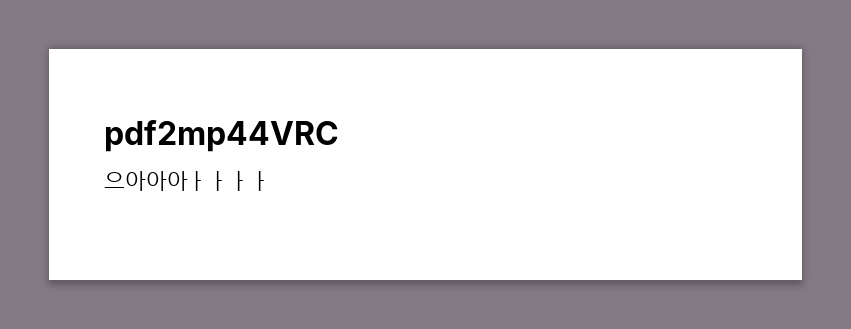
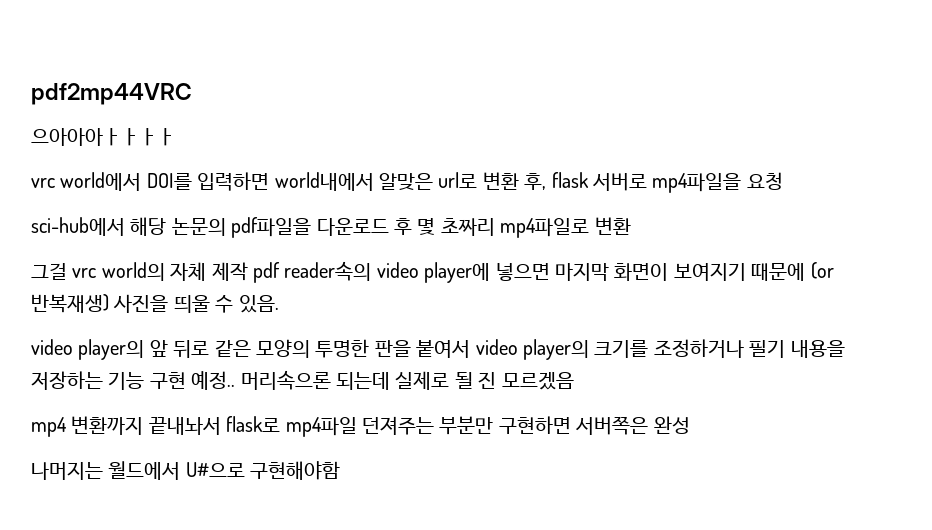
+ vrc world에서 DOI를 입력하면 world내에서 알맞은 url로 변환 후, flask 서버로 mp4파일을 요청
+ sci-hub에서 해당 논문의 pdf파일을 다운로드 후 몇 초짜리 mp4파일로 변환
+ 그걸 vrc world의 자체 제작 pdf reader속의 video player에 넣으면 마지막 화면이 보여지기 때문에 (or 반복재생) 사진을 띄울 수 있음.
+ video player의 앞 뒤로 같은 모양의 투명한 판을 붙여서 video player의 크기를 조정하거나 필기 내용을 저장하는 기능 구현 예정.. 머리속으론 되는데 실제로 될 진 모르겠음
+ mp4 변환까지 끝내놔서 flask로 mp4파일 던져주는 부분만 구현하면 서버쪽은 완성
+ 나머지는 월드에서 U#으로 구현해야함

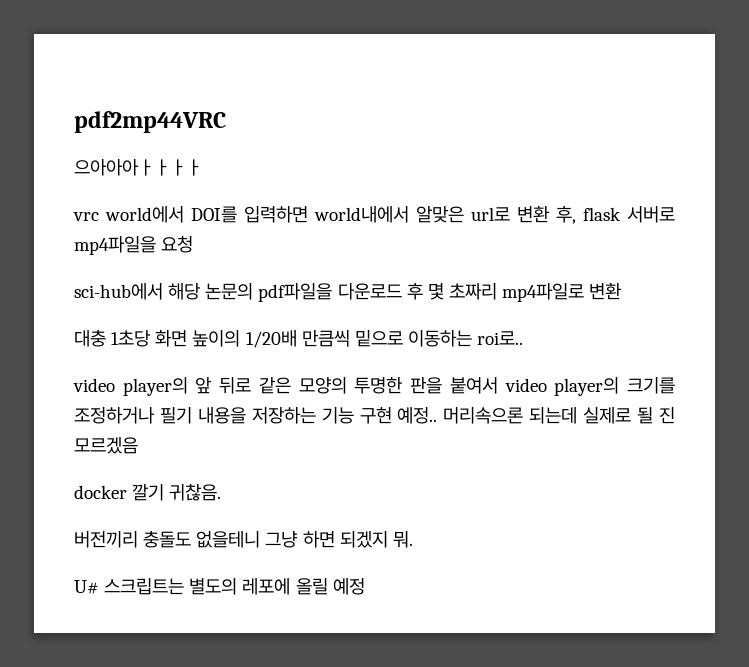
- 그걸 vrc world의 자체 제작 pdf reader속의 video player에 넣으면 마지막 화면이 보여지기 때문에 (or 반복재생) 사진을 띄울 수 있음.
+ 대충 1초당 화면 높이의 1/20배 만큼씩 밑으로 이동하는 roi로..
- mp4 변환까지 끝내놔서 flask로 mp4파일 던져주는 부분만 구현하면 서버쪽은 완성
- 나머지는 월드에서 U#으로 구현해야함
+ docker 깔기 귀찮음.
+ 버전끼리 충돌도 없을테니 그냥 하면 되겠지 뭐.
+ U# 스크립트는 별도의 레포에 올릴 예정

